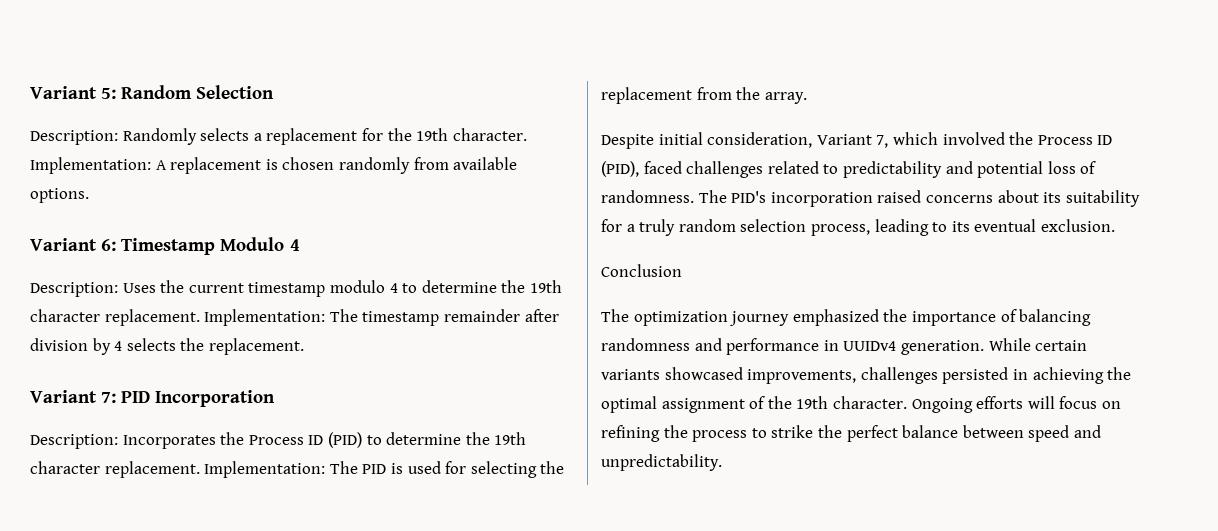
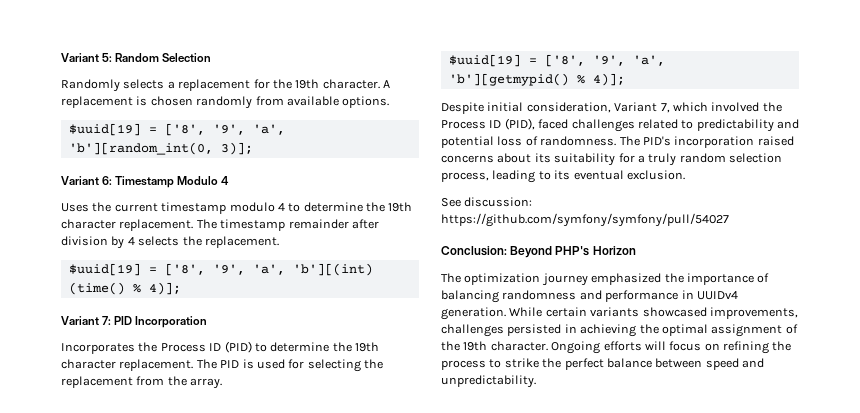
- Description: Randomly selects a replacement for the 19th character.
+ Randomly selects a replacement for the 19th character.
- Implementation: A replacement is chosen randomly from available options.
+ A replacement is chosen randomly from available options.
+ $uuid[19] = ['8', '9', 'a', 'b'][random_int(0, 3)];
- Description: Uses the current timestamp modulo 4 to determine the 19th character replacement.
+ Uses the current timestamp modulo 4 to determine the 19th character replacement.
- Implementation: The timestamp remainder after division by 4 selects the replacement.
+ The timestamp remainder after division by 4 selects the replacement.
+ $uuid[19] = ['8', '9', 'a', 'b'][(int) (time() % 4)];
- Description: Incorporates the Process ID (PID) to determine the 19th character replacement.
+ Incorporates the Process ID (PID) to determine the 19th character replacement.
- Implementation: The PID is used for selecting the replacement from the array.
+ The PID is used for selecting the replacement from the array.
+ $uuid[19] = ['8', '9', 'a', 'b'][getmypid() % 4)];
- Conclusion
+ See discussion: https://github.com/symfony/symfony/pull/54027
+ Conclusion: Beyond PHP's Horizon

